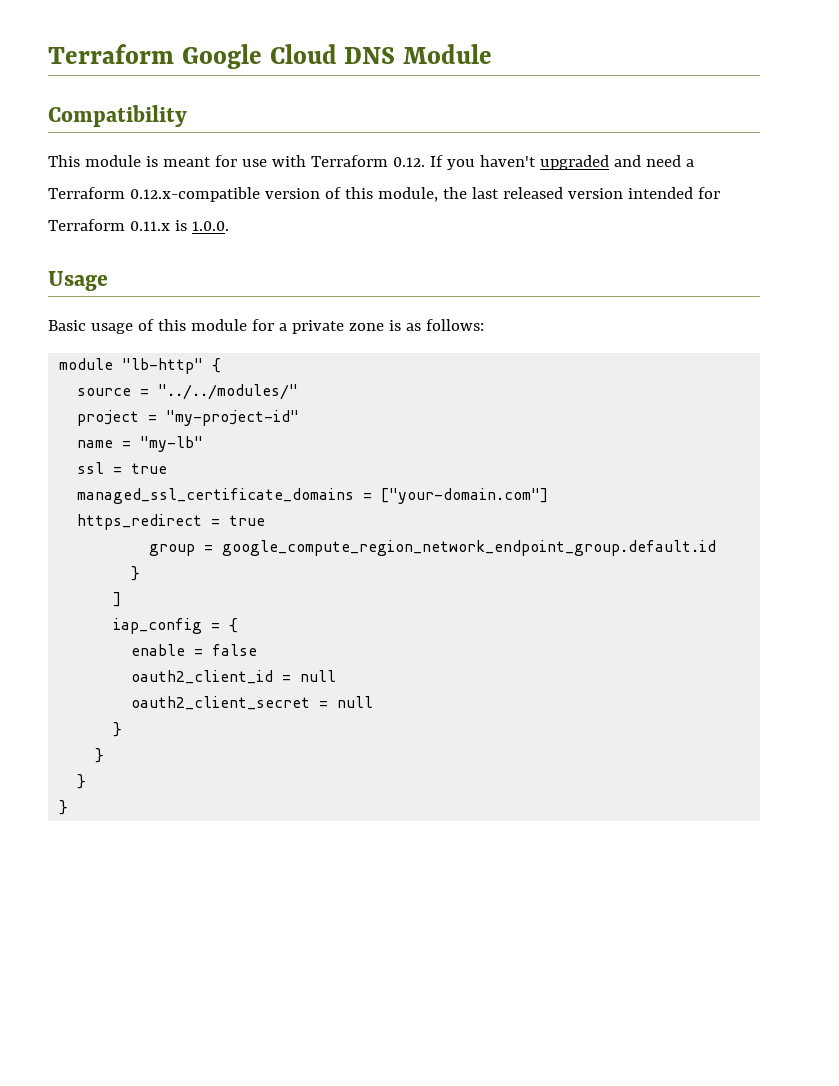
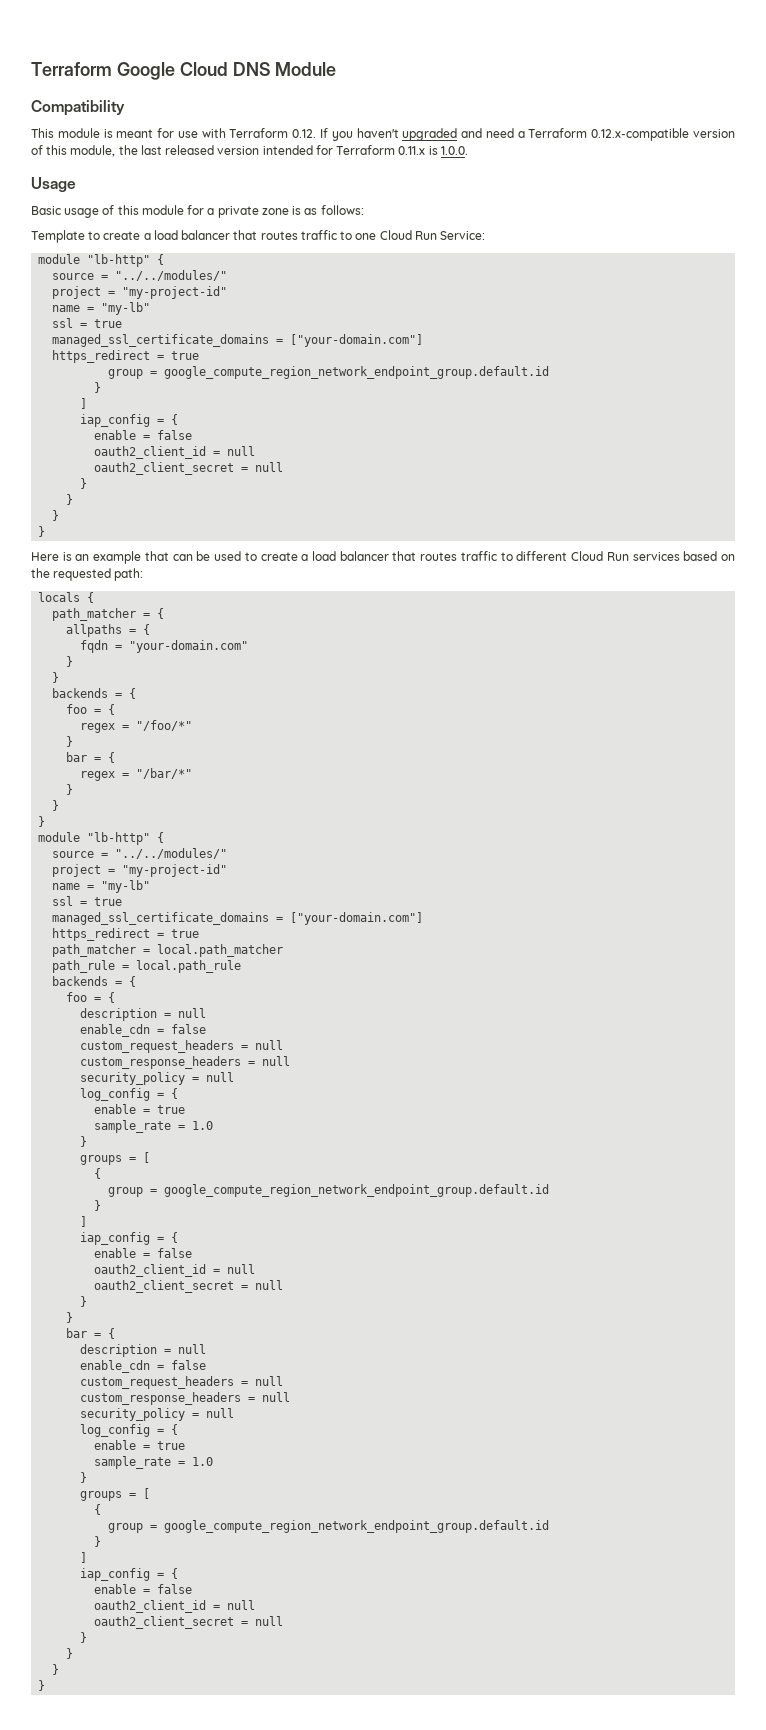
+ Template to create a load balancer that routes traffic to one Cloud Run Service:
+ Here is an example that can be used to create a load balancer that routes traffic to different Cloud Run services based on the requested path:
+ locals {
+ path_matcher = {
+ allpaths = {
+ fqdn = "your-domain.com"
+ }
+ }
+ backends = {
+ foo = {
+ regex = "/foo/*"
+ }
+ bar = {
+ regex = "/bar/*"
+ }
+ }
+ }
+ module "lb-http" {
+ source = "../../modules/"
+ project = "my-project-id"
+ name = "my-lb"
+ ssl = true
+ managed_ssl_certificate_domains = ["your-domain.com"]
+ https_redirect = true
+ path_matcher = local.path_matcher
+ path_rule = local.path_rule
+ backends = {
+ foo = {
+ description = null
+ enable_cdn = false
+ custom_request_headers = null
+ custom_response_headers = null
+ security_policy = null
+ log_config = {
+ enable = true
+ sample_rate = 1.0
+ }
+ groups = [
+ {
+ group = google_compute_region_network_endpoint_group.default.id
+ }
+ ]
+ iap_config = {
+ enable = false
+ oauth2_client_id = null
+ oauth2_client_secret = null
+ }
+ }
+ bar = {
+ description = null
+ enable_cdn = false
+ custom_request_headers = null
+ custom_response_headers = null
+ security_policy = null
+ log_config = {
+ enable = true
+ sample_rate = 1.0
+ }
+ groups = [
+ {
+ group = google_compute_region_network_endpoint_group.default.id
+ }
+ ]
+ iap_config = {
+ enable = false
+ oauth2_client_id = null
+ oauth2_client_secret = null
+ }
+ }
+ }
+ }

